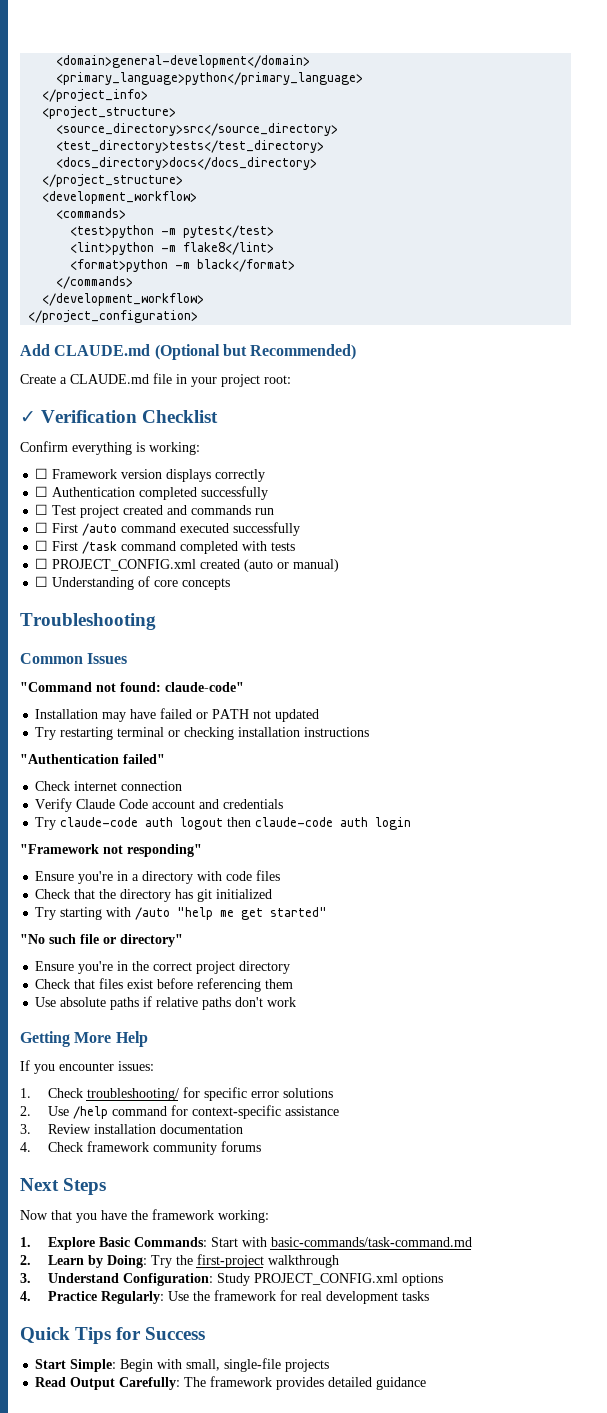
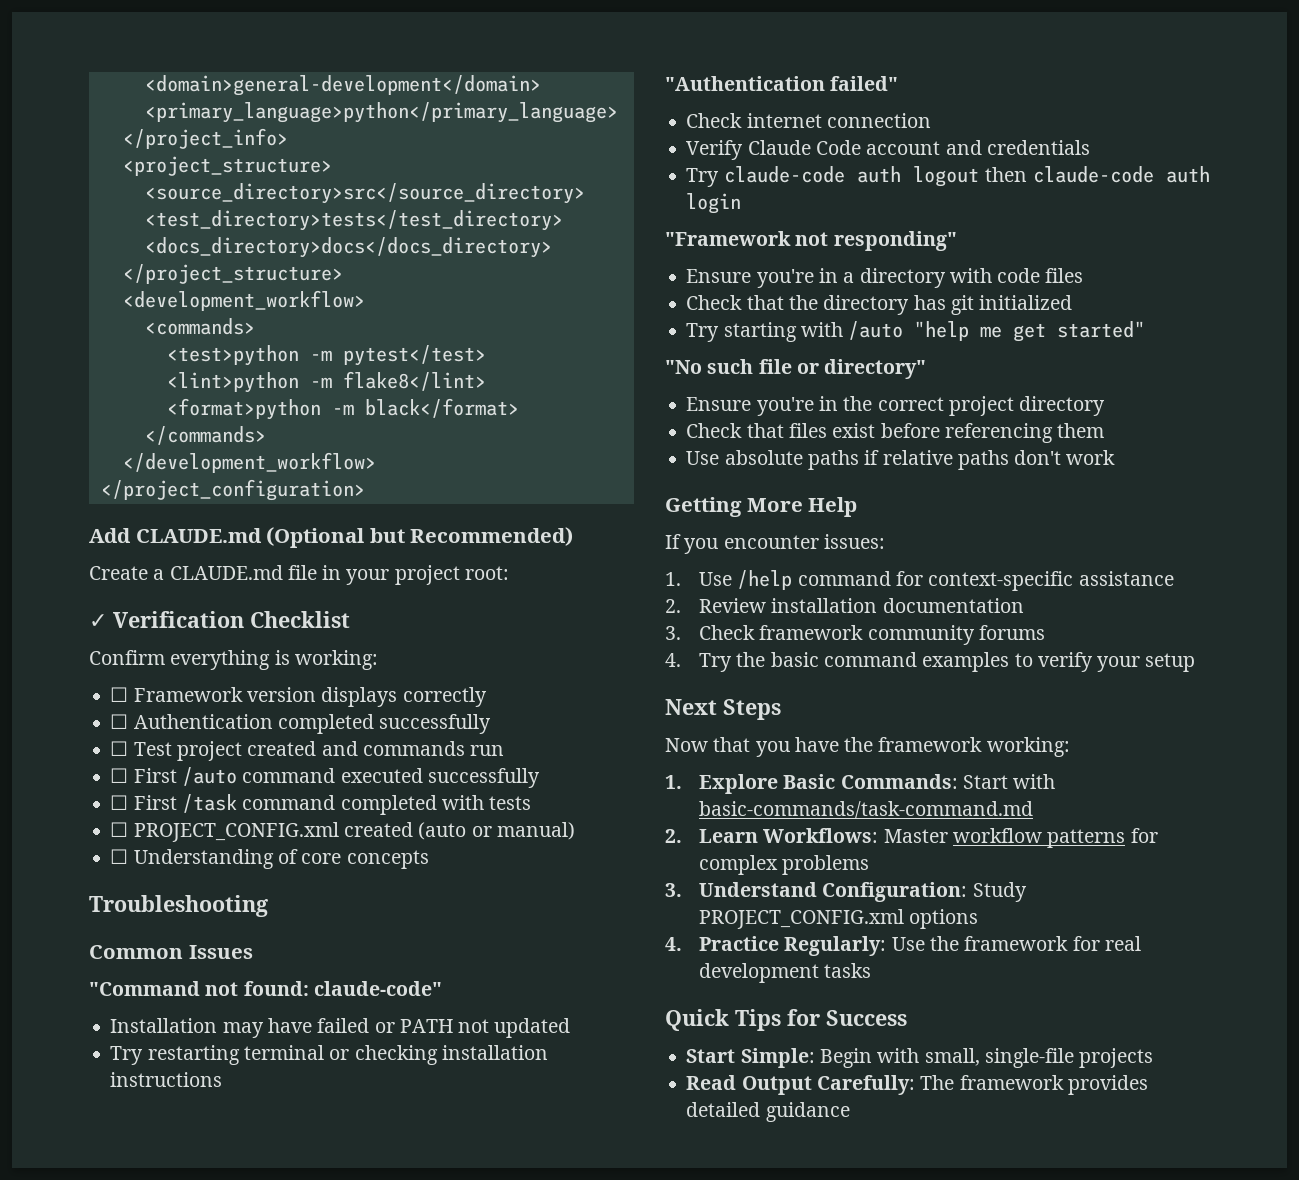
- 1. Check troubleshooting/ for specific error solutions
- 2. Use /help command for context-specific assistance
+ 1. Use /help command for context-specific assistance
- 3. Review installation documentation
+ 2. Review installation documentation
- 4. Check framework community forums
+ 3. Check framework community forums
+ 4. Try the basic command examples to verify your setup
- 2. Learn by Doing: Try the first-project walkthrough
+ 2. Learn Workflows: Master workflow patterns for complex problems

